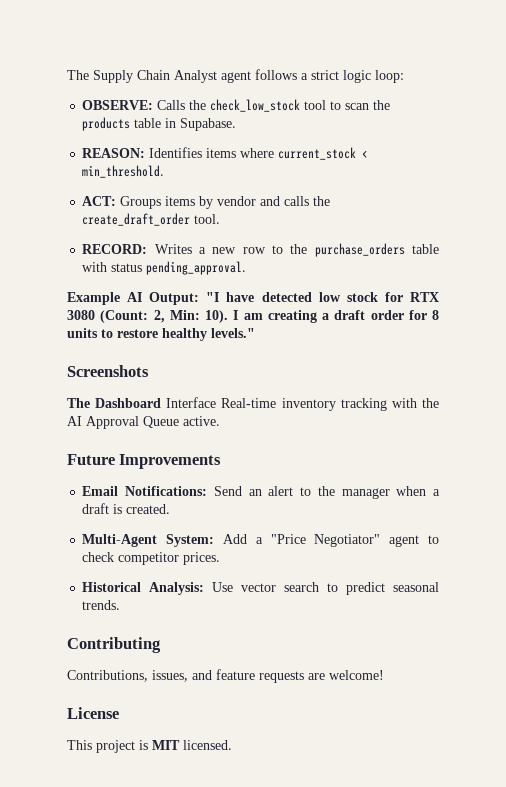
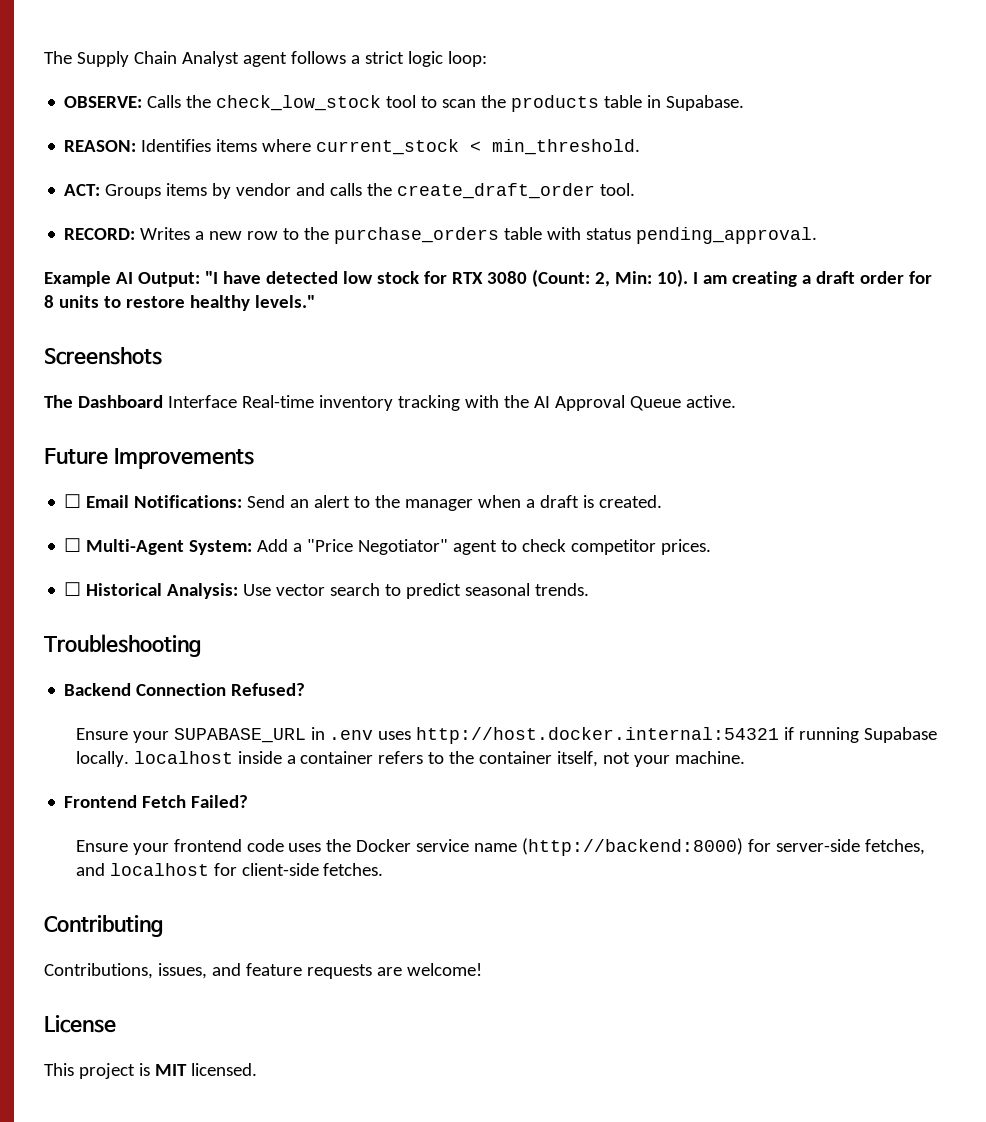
- Email Notifications: Send an alert to the manager when a draft is created.
+ ☐ Email Notifications: Send an alert to the manager when a draft is created.
- Multi-Agent System: Add a "Price Negotiator" agent to check competitor prices.
+ ☐ Multi-Agent System: Add a "Price Negotiator" agent to check competitor prices.
- Historical Analysis: Use vector search to predict seasonal trends.
+ ☐ Historical Analysis: Use vector search to predict seasonal trends.
+ Troubleshooting
+ Backend Connection Refused?
+ Ensure your SUPABASE_URL in .env uses http://host.docker.internal:54321 if running Supabase locally. localhost inside a container refers to the container itself, not your machine.
+ Frontend Fetch Failed?
+ Ensure your frontend code uses the Docker service name (http://backend:8000) for server-side fetches, and localhost for client-side fetches.

